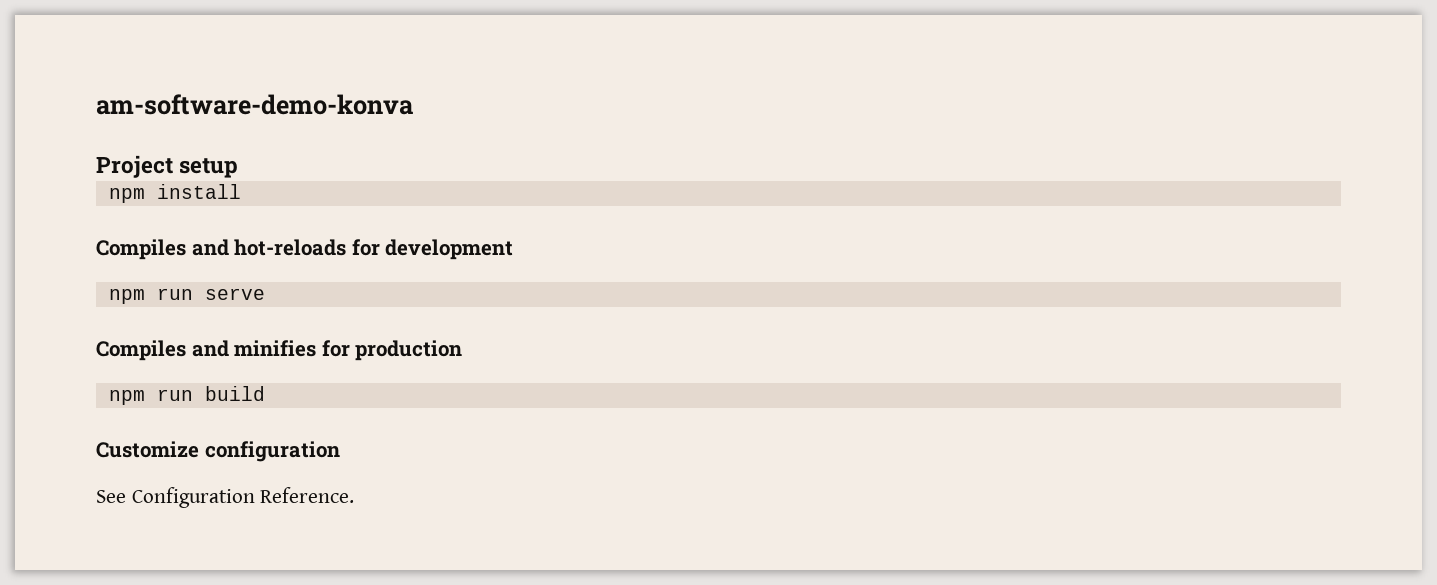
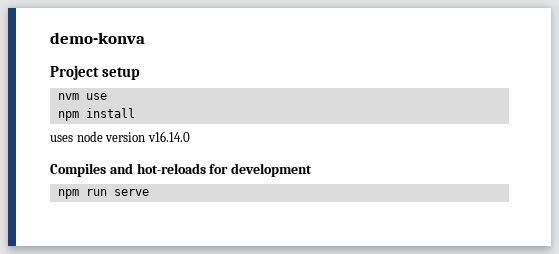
- am-software-demo-konva
+ demo-konva
+ nvm use
+ uses node version v16.14.0
- Compiles and minifies for production
- npm run build
- Customize configuration
- See Configuration Reference.

